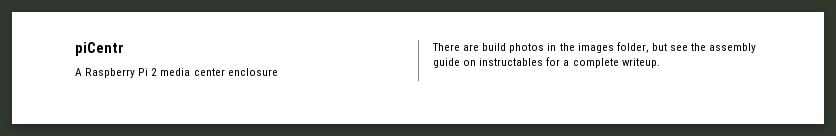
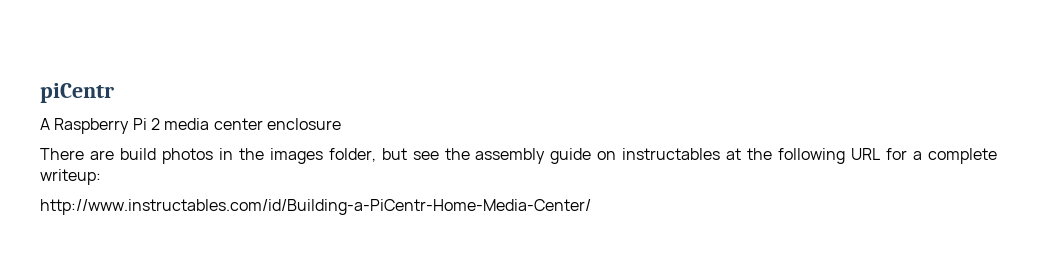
- There are build photos in the images folder, but see the assembly guide on instructables for a complete writeup.
+ There are build photos in the images folder, but see the assembly guide on instructables at the following URL for a complete writeup:
+ http://www.instructables.com/id/Building-a-PiCentr-Home-Media-Center/

